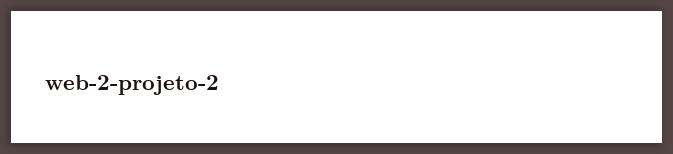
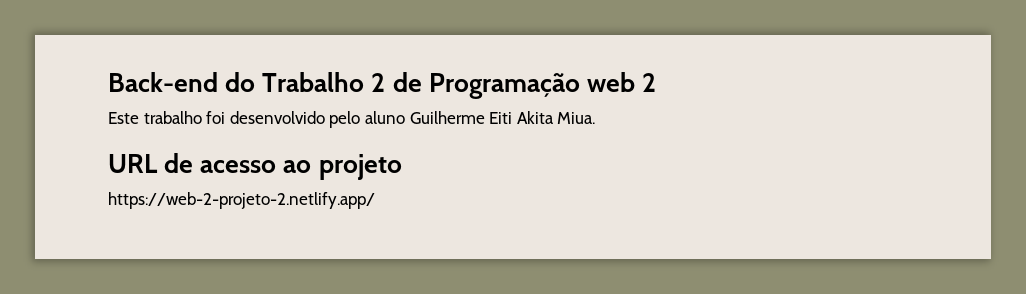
- web-2-projeto-2
+ Back-end do Trabalho 2 de Programação web 2
+ Este trabalho foi desenvolvido pelo aluno Guilherme Eiti Akita Miua.
+ URL de acesso ao projeto
+ https://web-2-projeto-2.netlify.app/

